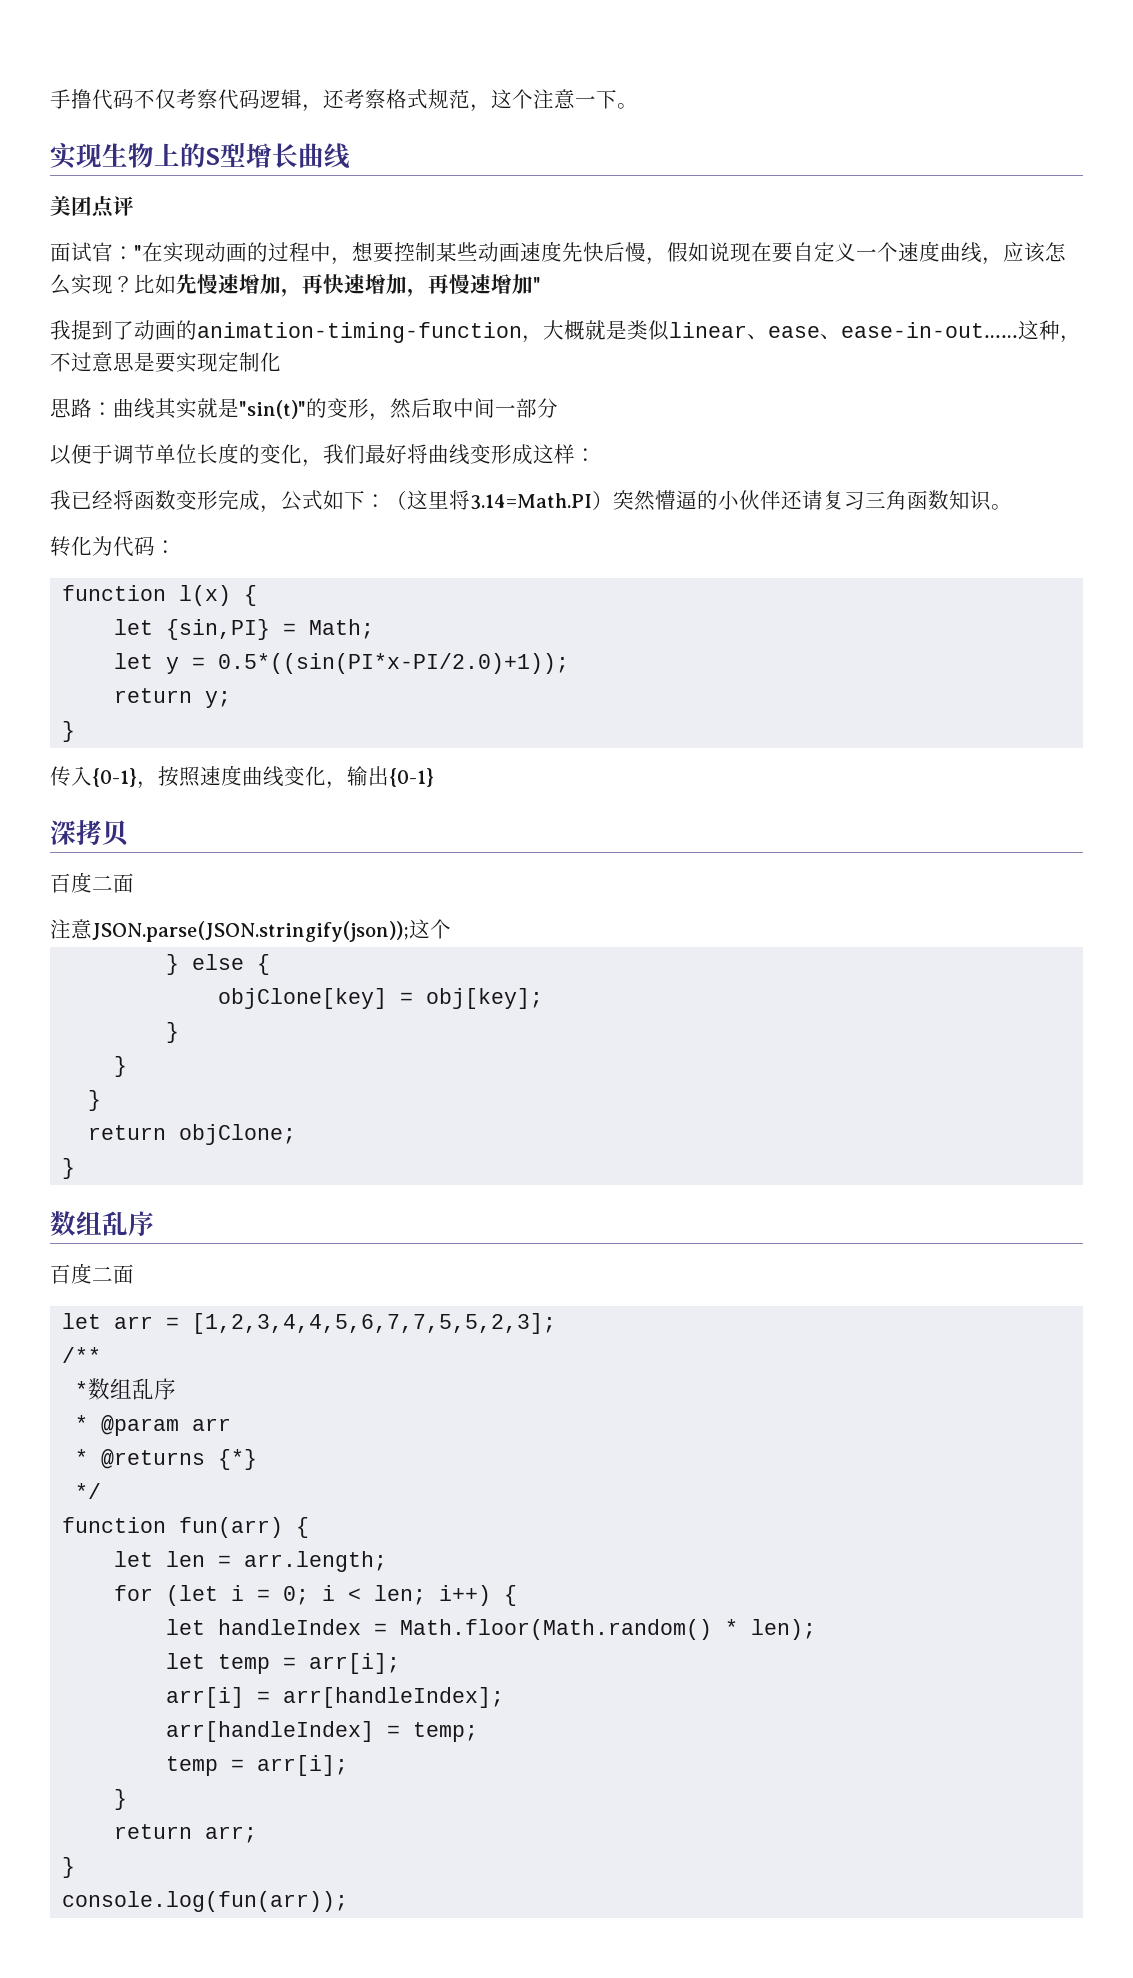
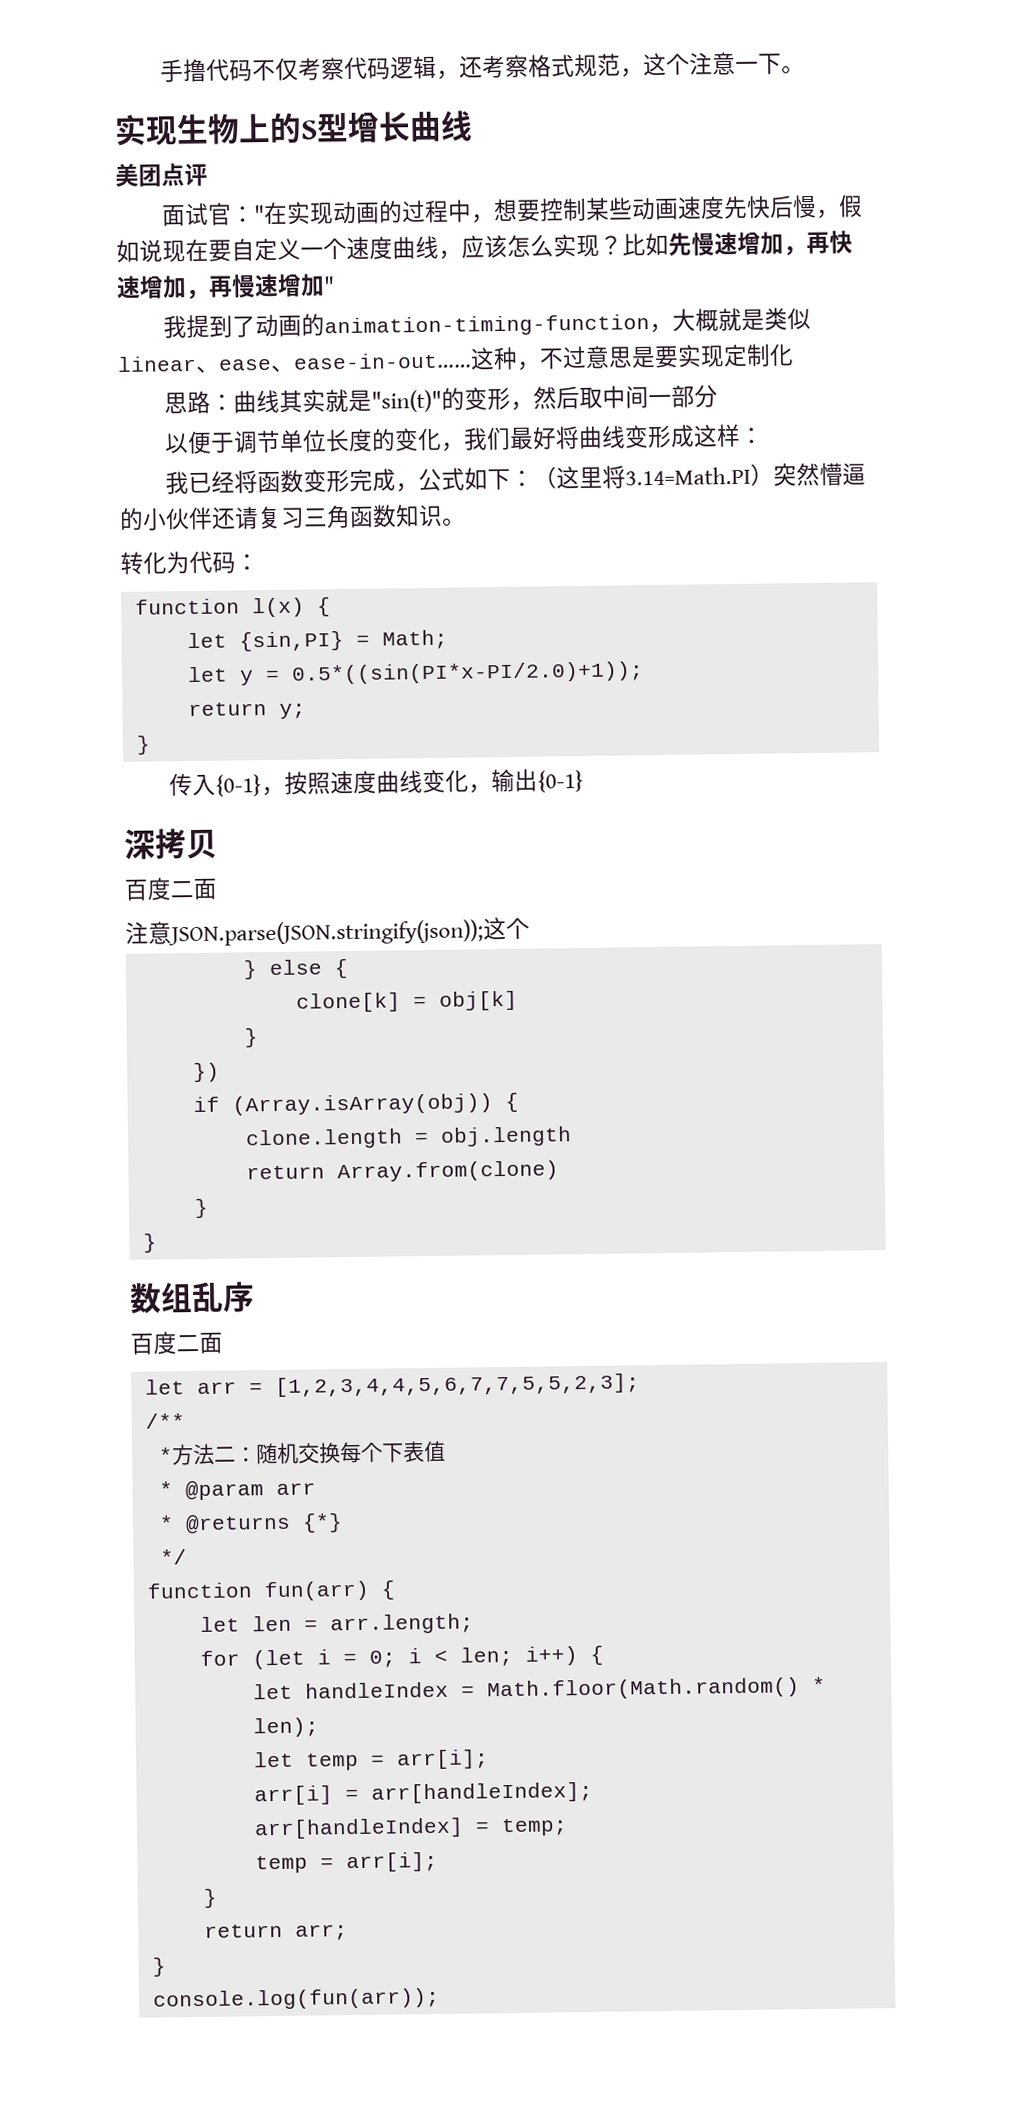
- objClone[key] = obj[key];
+ clone[k] = obj[k]
  }
+ })
+ if (Array.isArray(obj)) {
+ clone.length = obj.length
+ return Array.from(clone)
  }
- }
- return objClone;
- *数组乱序
+ *方法二：随机交换每个下表值

